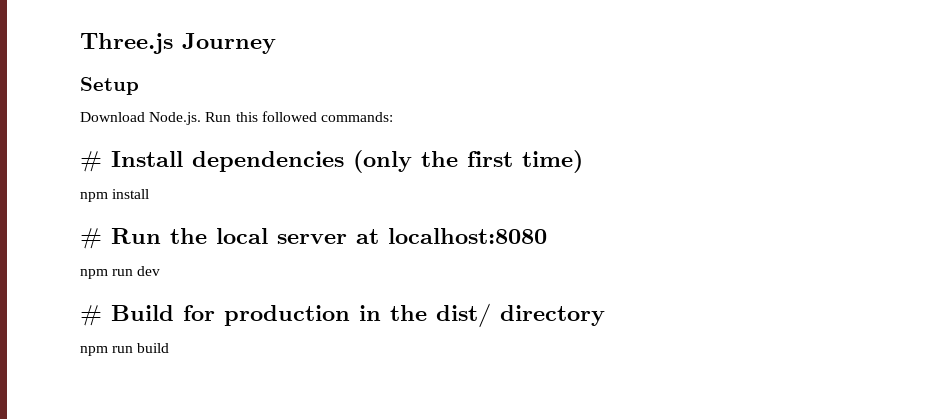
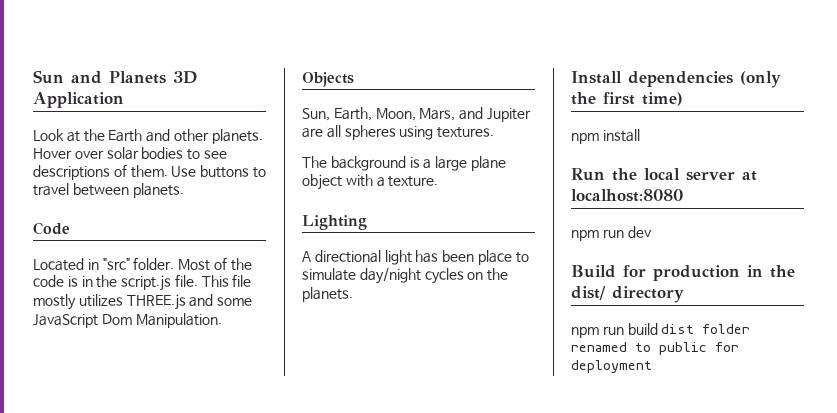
- Three.js Journey
- Setup
- Download Node.js. Run this followed commands:
- # Install dependencies (only the first time)
+ Sun and Planets 3D Application
+ Look at the Earth and other planets. Hover over solar bodies to see descriptions of them. Use buttons to travel between planets.
+ Code
+ Located in "src" folder. Most of the code is in the script.js file. This file mostly utilizes THREE.js and some JavaScript Dom Manipulation.
+ Objects
+ Sun, Earth, Moon, Mars, and Jupiter are all spheres using textures.
+ The background is a large plane object with a texture.
+ Lighting
+ A directional light has been place to simulate day/night cycles on the planets.
+ Install dependencies (only the first time)
- # Run the local server at localhost:8080
+ Run the local server at localhost:8080
- # Build for production in the dist/ directory
+ Build for production in the dist/ directory
- npm run build
+ npm run build dist folder renamed to public for deployment

